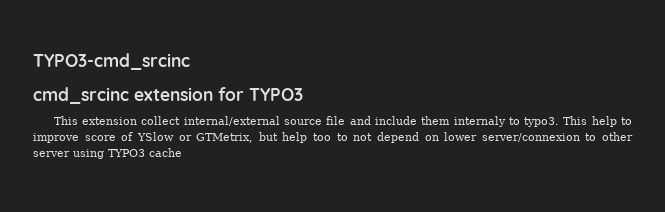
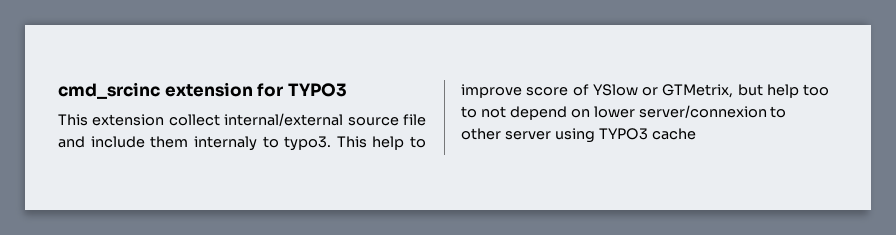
- TYPO3-cmd_srcinc

